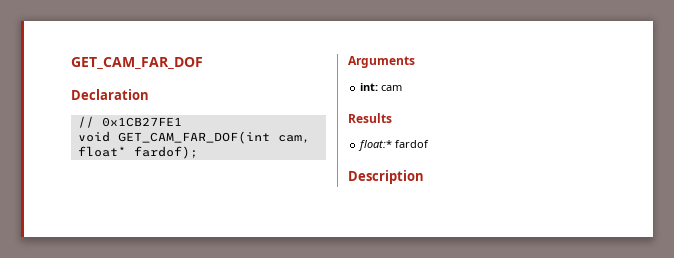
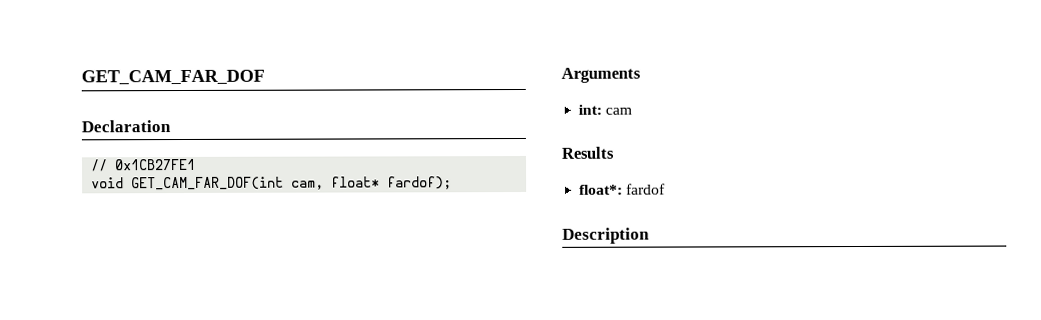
- float:* fardof
+ float*: fardof

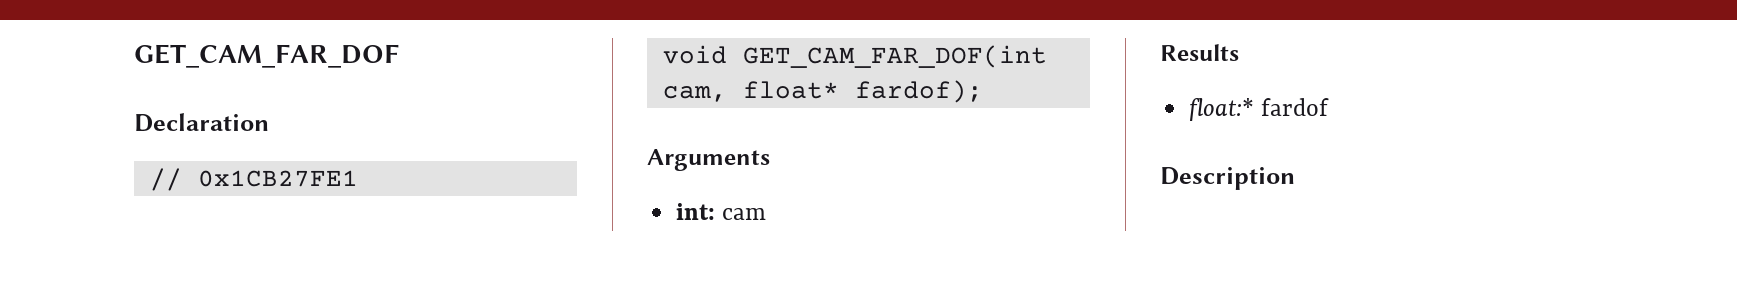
- float*: fardof
+ float:* fardof

